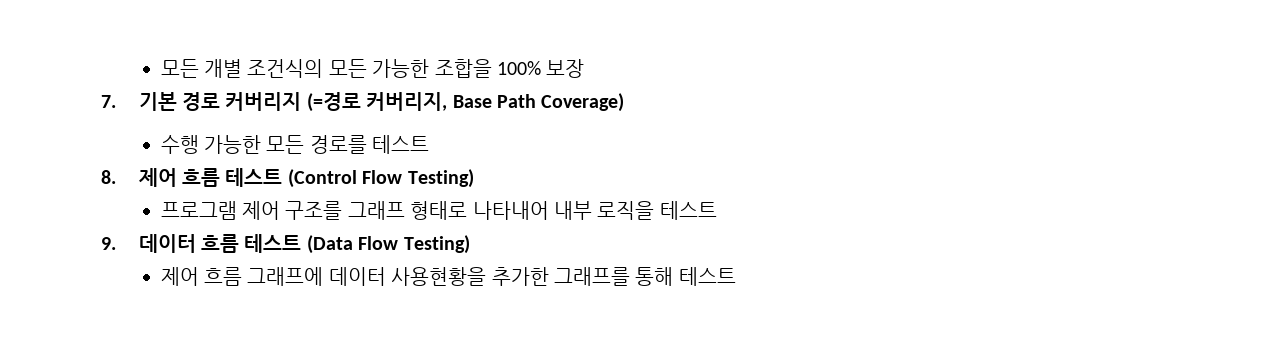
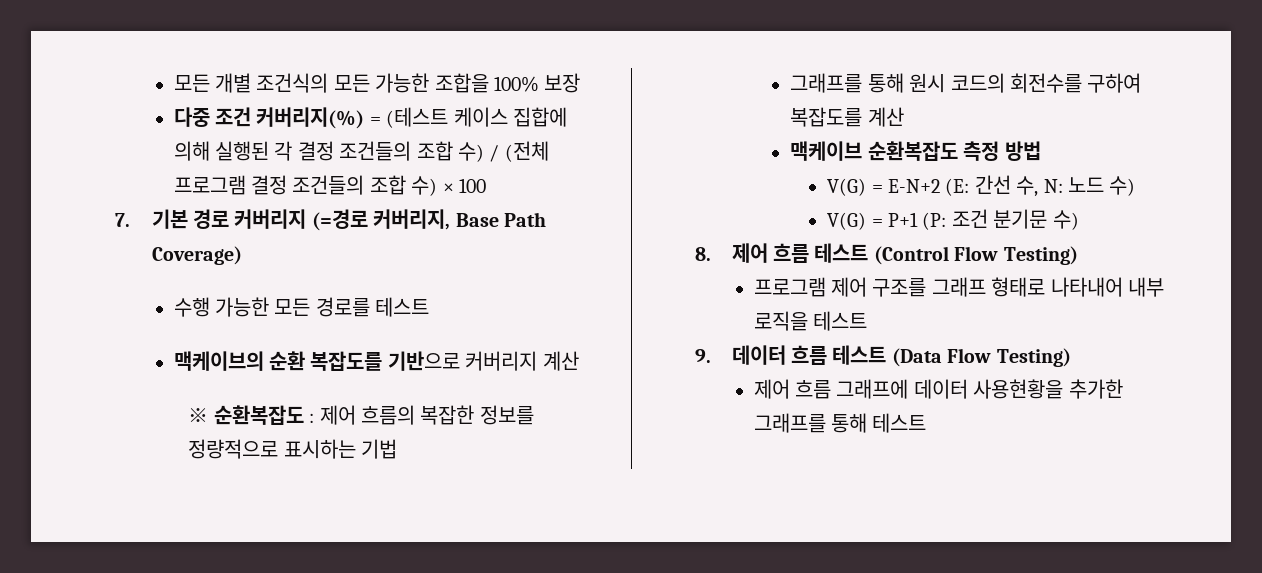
+ 다중 조건 커버리지(%) = (테스트 케이스 집합에 의해 실행된 각 결정 조건들의 조합 수) / (전체 프로그램 결정 조건들의 조합 수) × 100
+ 맥케이브의 순환 복잡도를 기반으로 커버리지 계산
+ ※ 순환복잡도 : 제어 흐름의 복잡한 정보를 정량적으로 표시하는 기법
+ 그래프를 통해 원시 코드의 회전수를 구하여 복잡도를 계산
+ 맥케이브 순환복잡도 측정 방법
+ V(G) = E-N+2 (E: 간선 수, N: 노드 수)
+ V(G) = P+1 (P: 조건 분기문 수)

